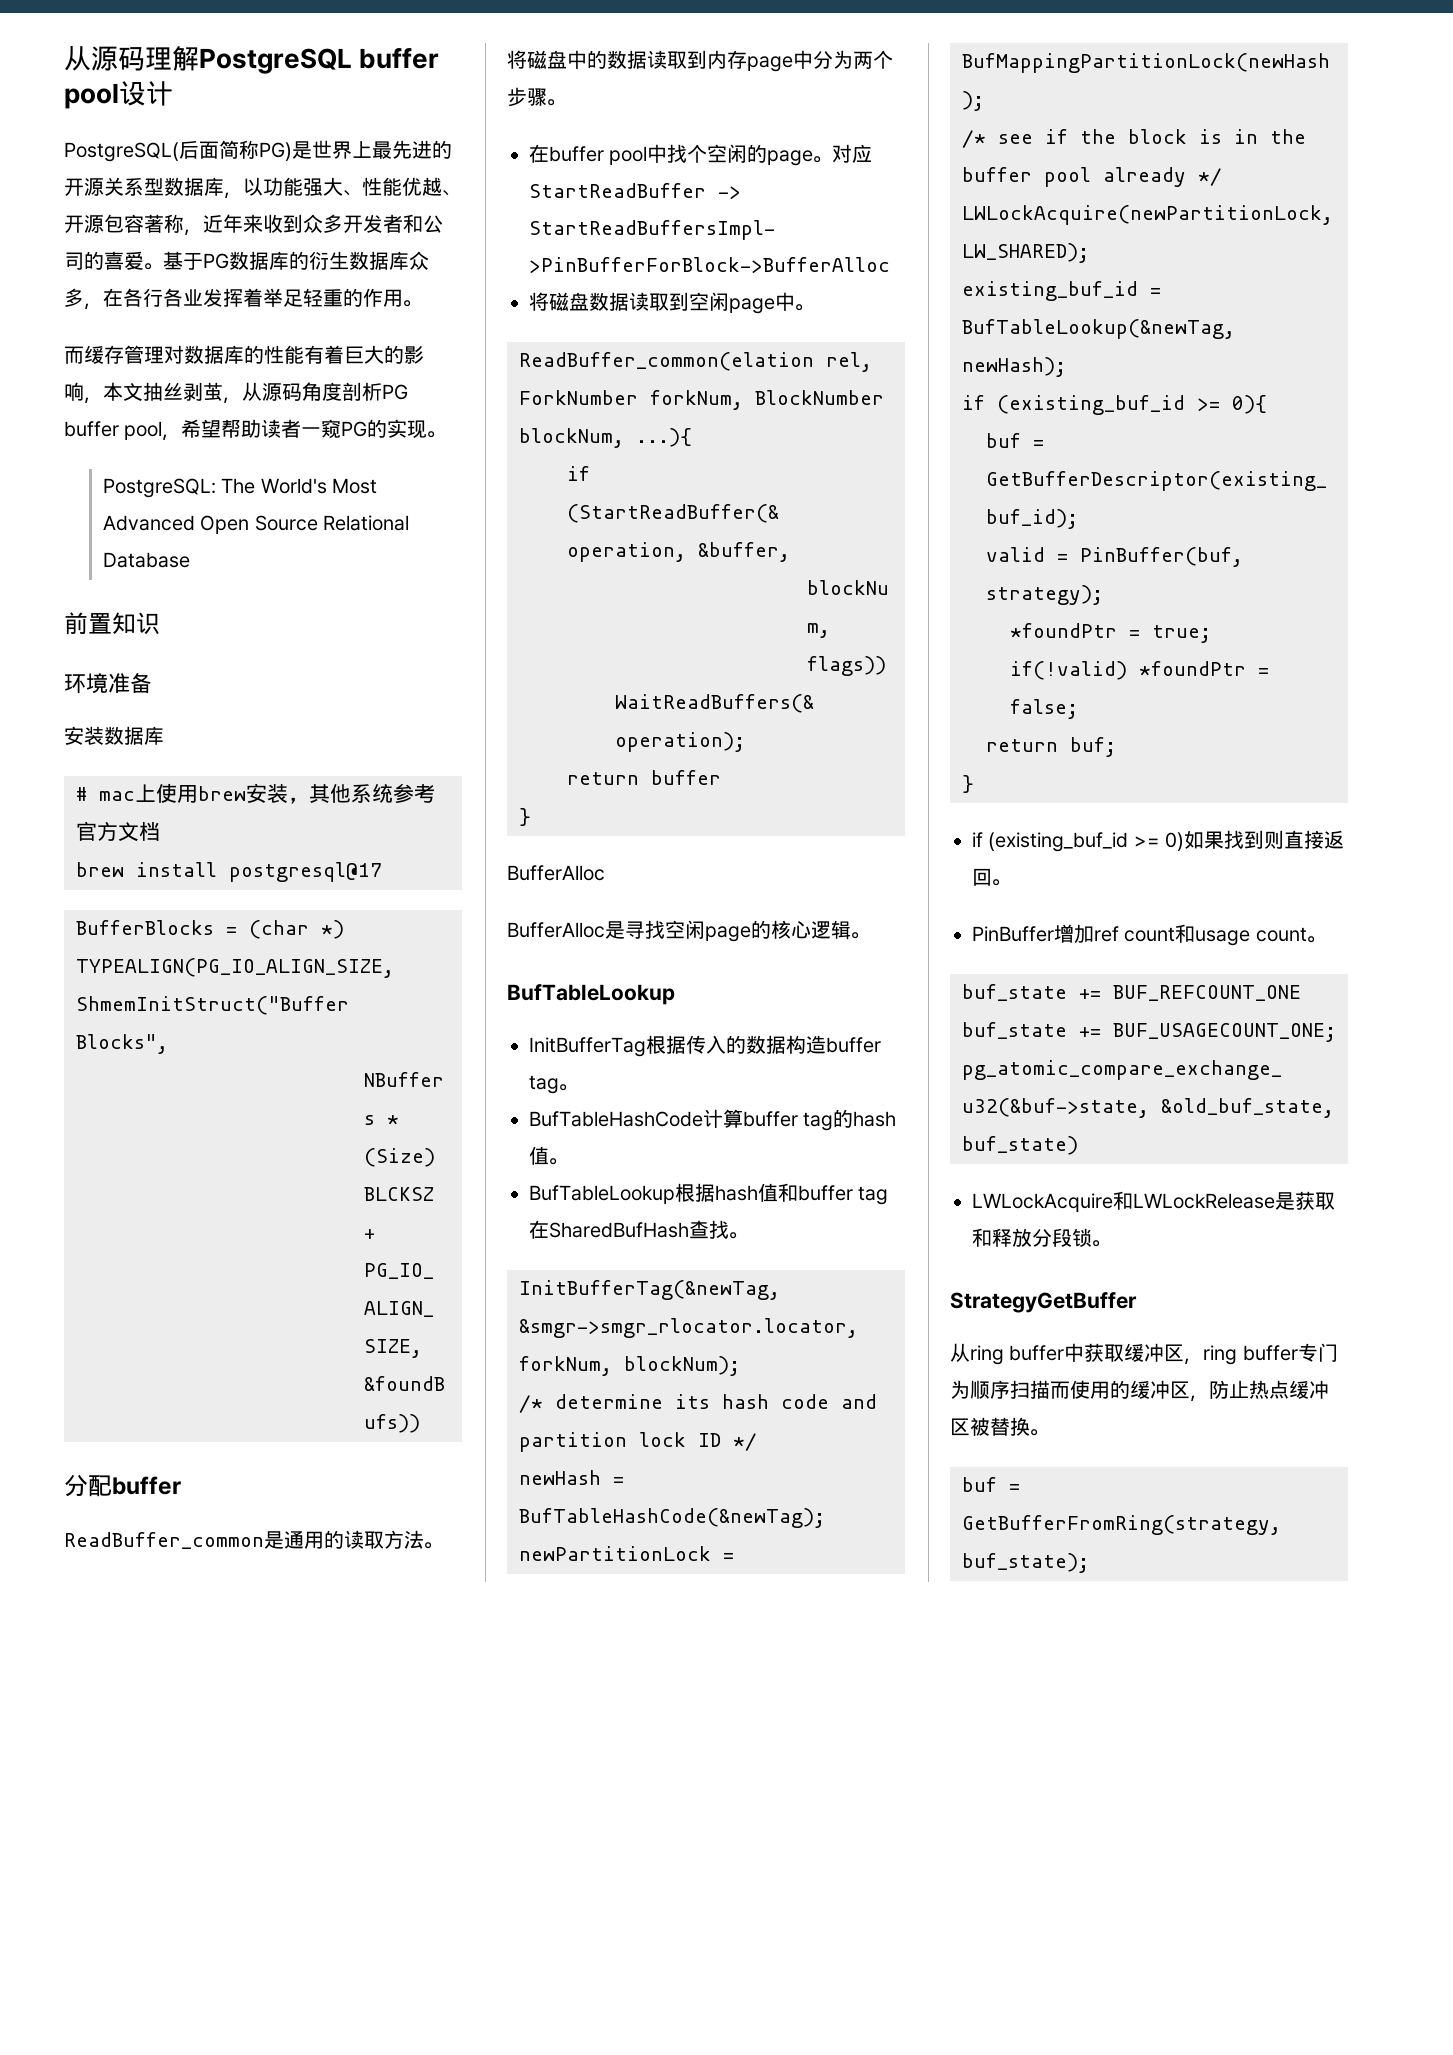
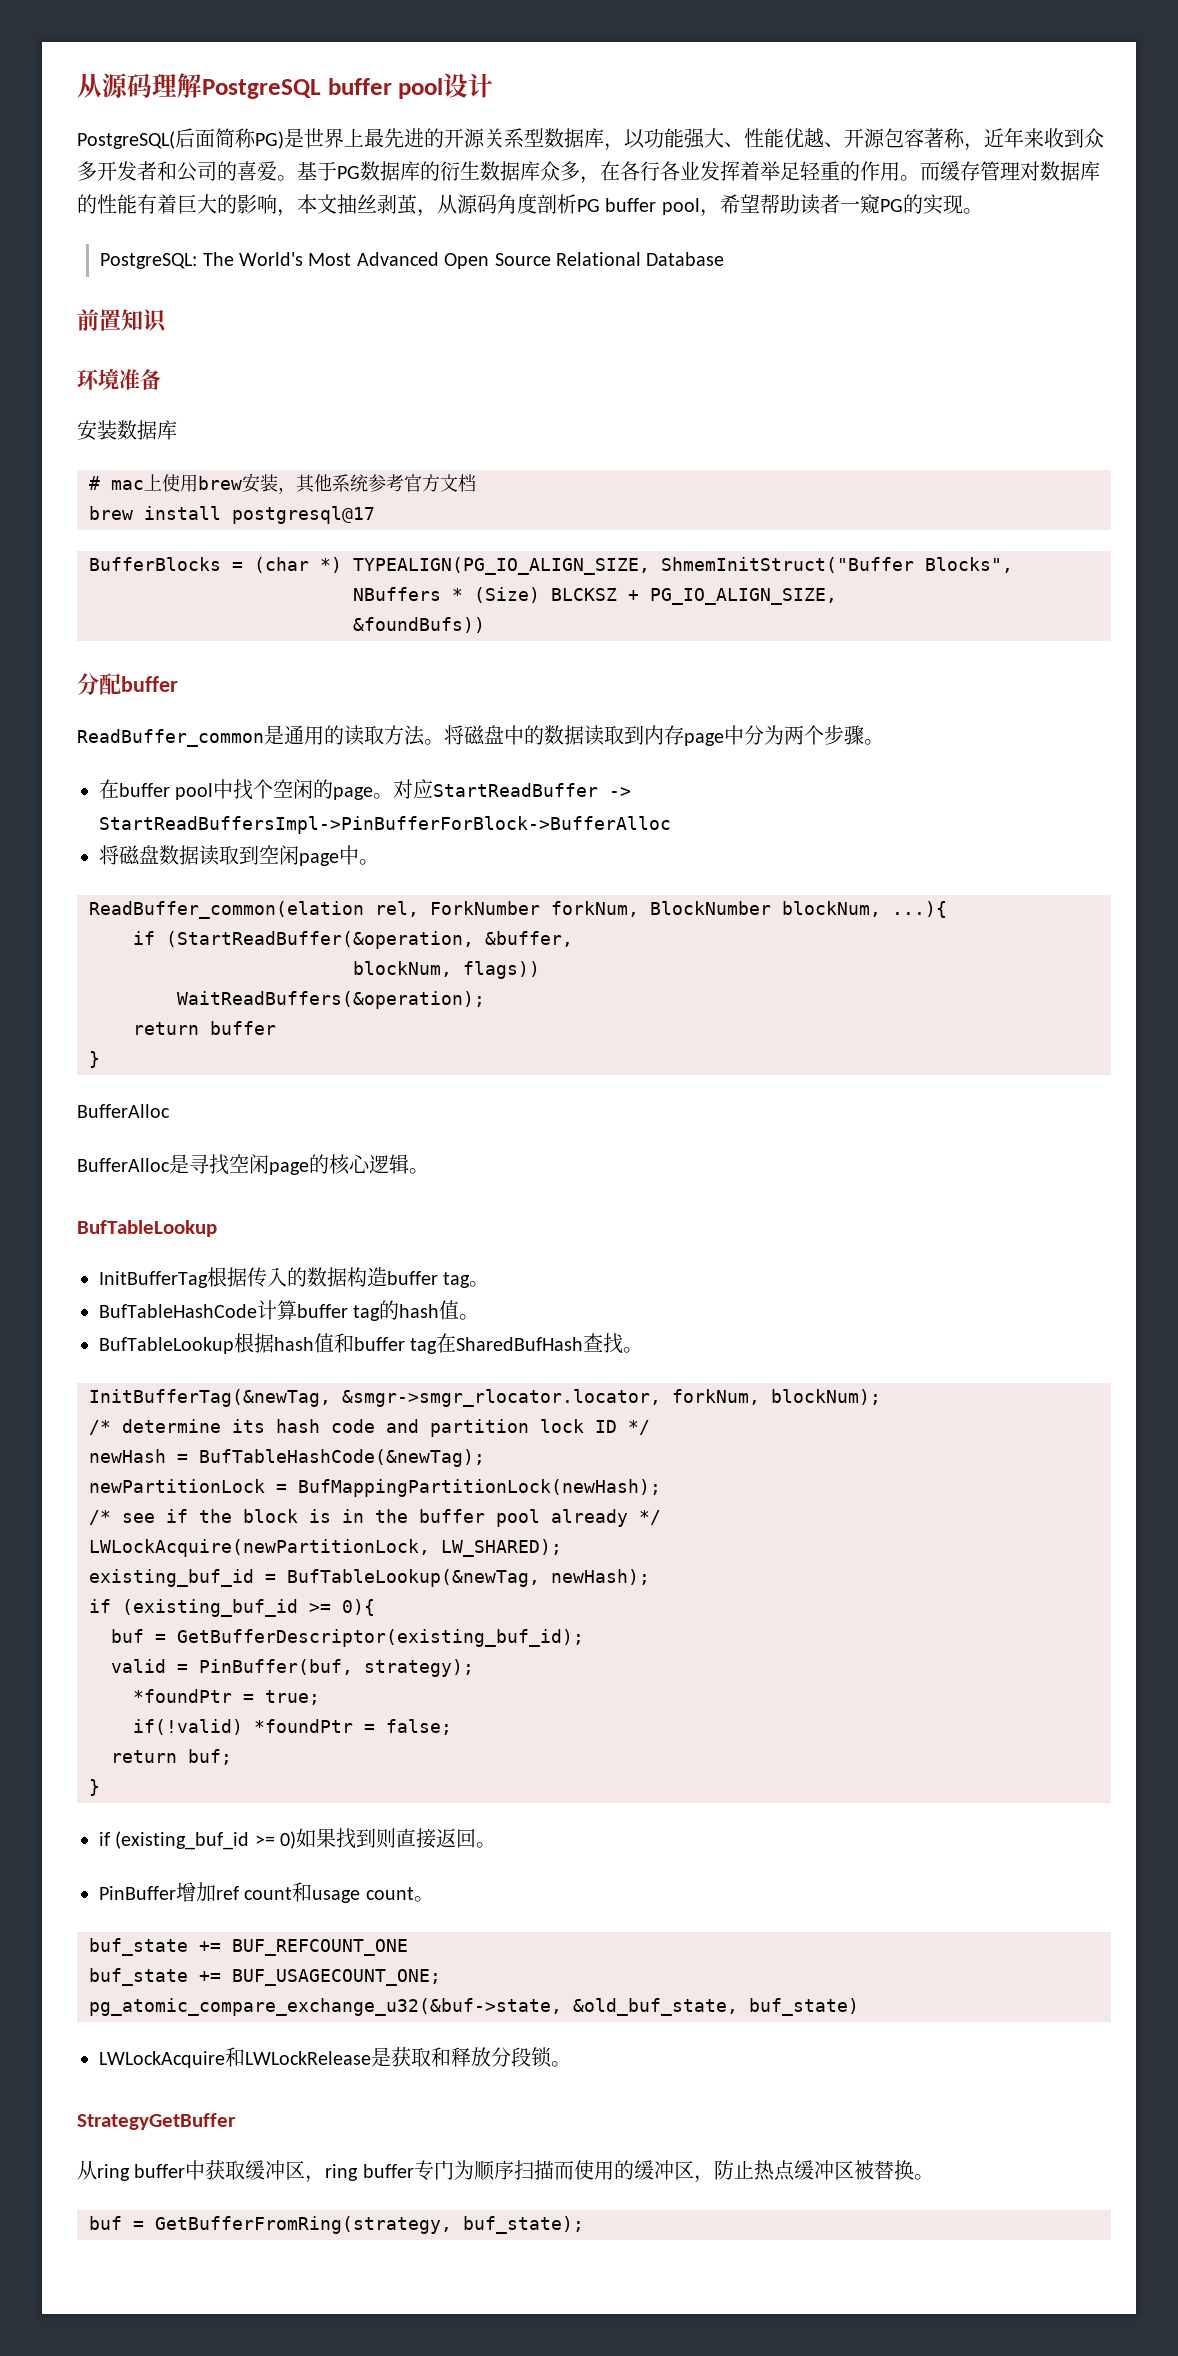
- 基于PG数据库的衍生数据库众多，在各行各业发挥着举足轻重的作用。
- 而缓存管理对数据库的性能有着巨大的影响，本文抽丝剥茧，从源码角度剖析PG buffer pool，希望帮助读者一窥PG的实现。
+ 基于PG数据库的衍生数据库众多，在各行各业发挥着举足轻重的作用。而缓存管理对数据库的性能有着巨大的影响，本文抽丝剥茧，从源码角度剖析PG buffer pool，希望帮助读者一窥PG的实现。

